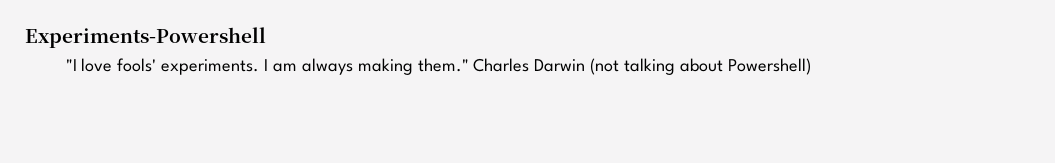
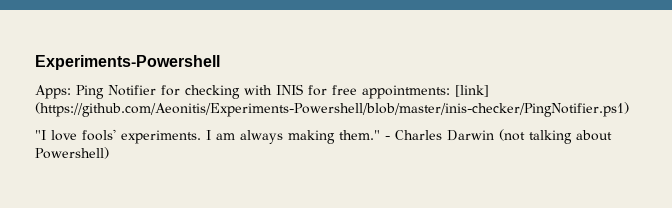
+ Apps: Ping Notifier for checking with INIS for free appointments: [link] (https://github.com/Aeonitis/Experiments-Powershell/blob/master/inis-checker/PingNotifier.ps1)
- Charles Darwin (not talking about Powershell)
+ - Charles Darwin (not talking about Powershell)

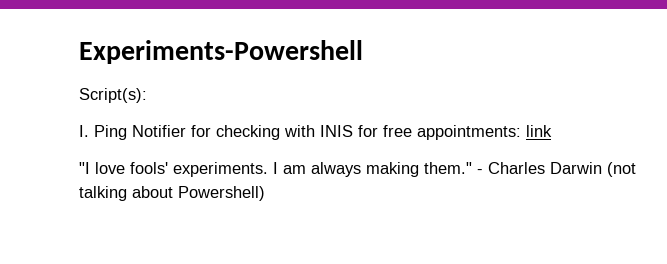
- Apps: Ping Notifier for checking with INIS for free appointments: [link] (https://github.com/Aeonitis/Experiments-Powershell/blob/master/inis-checker/PingNotifier.ps1)
+ Script(s):
+ I. Ping Notifier for checking with INIS for free appointments: link

